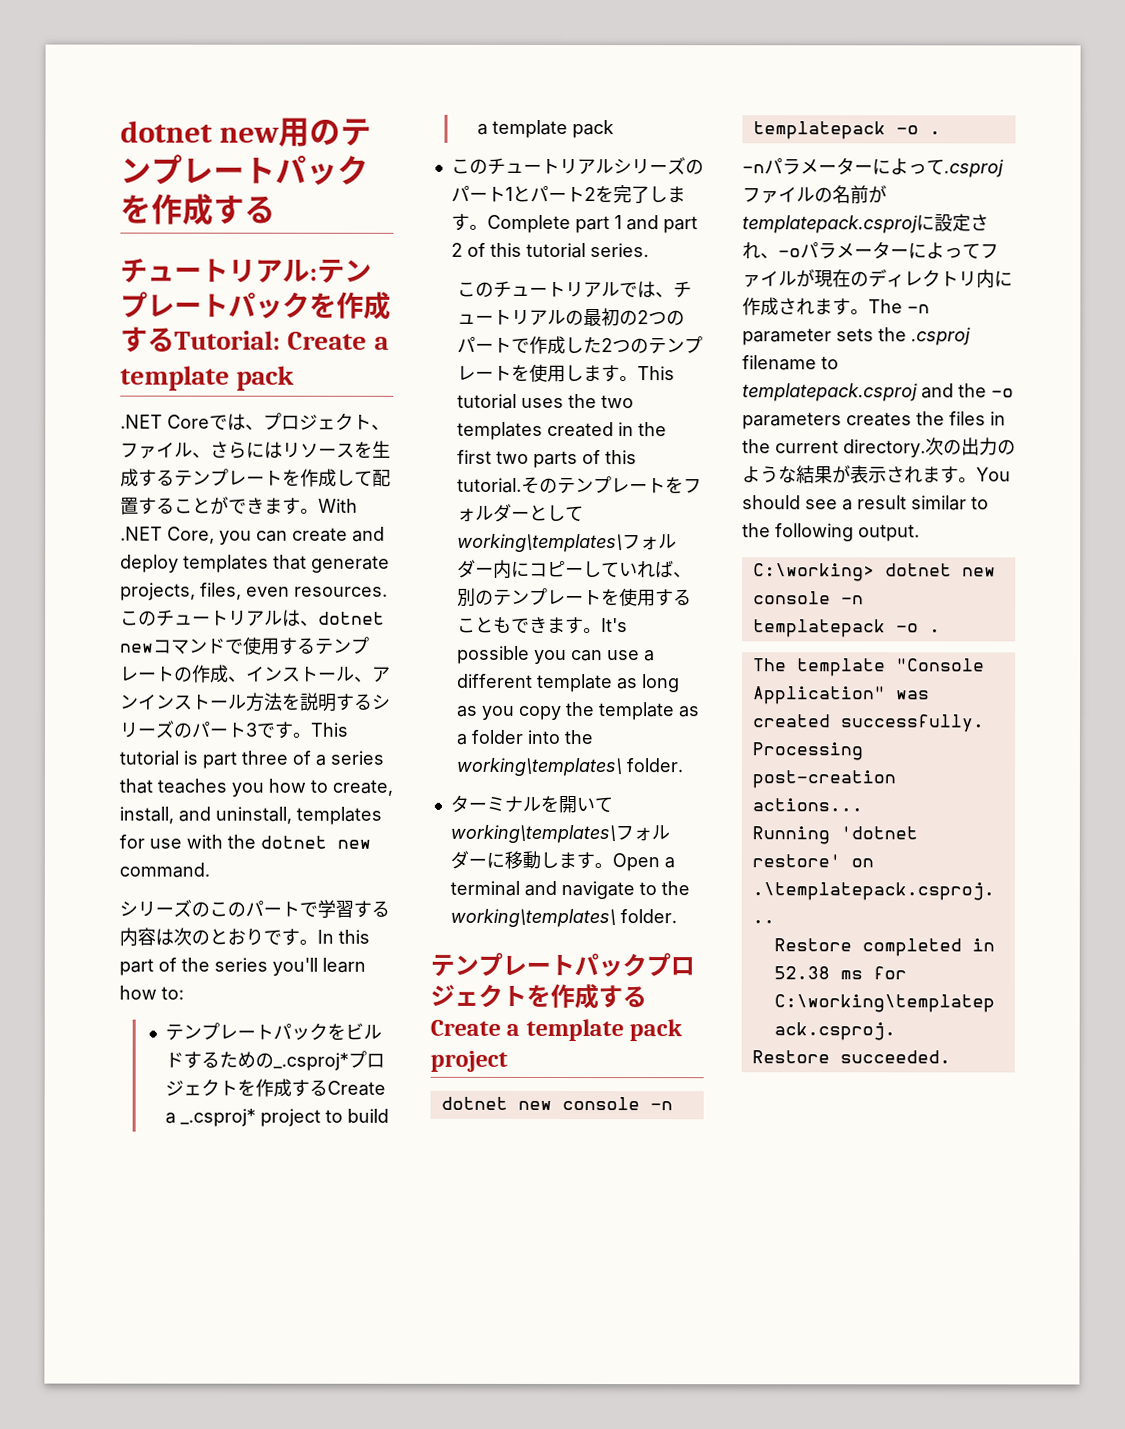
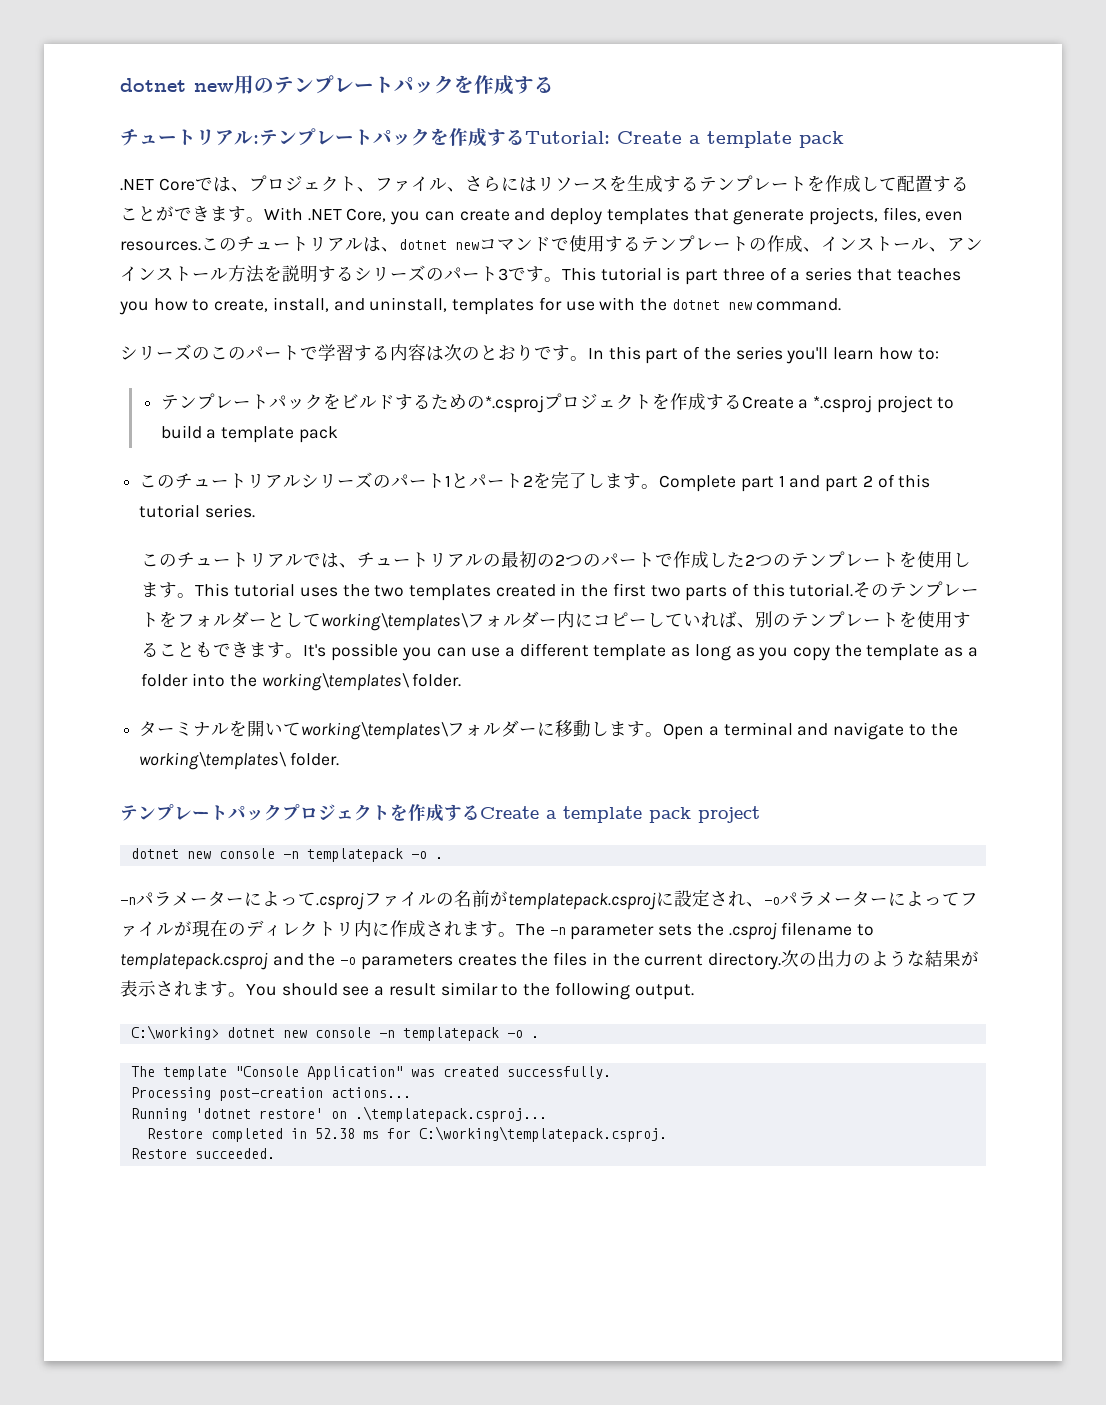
- テンプレートパックをビルドするための_.csproj*プロジェクトを作成するCreate a _.csproj* project to build a template pack
+ テンプレートパックをビルドするための*.csprojプロジェクトを作成するCreate a *.csproj project to build a template pack

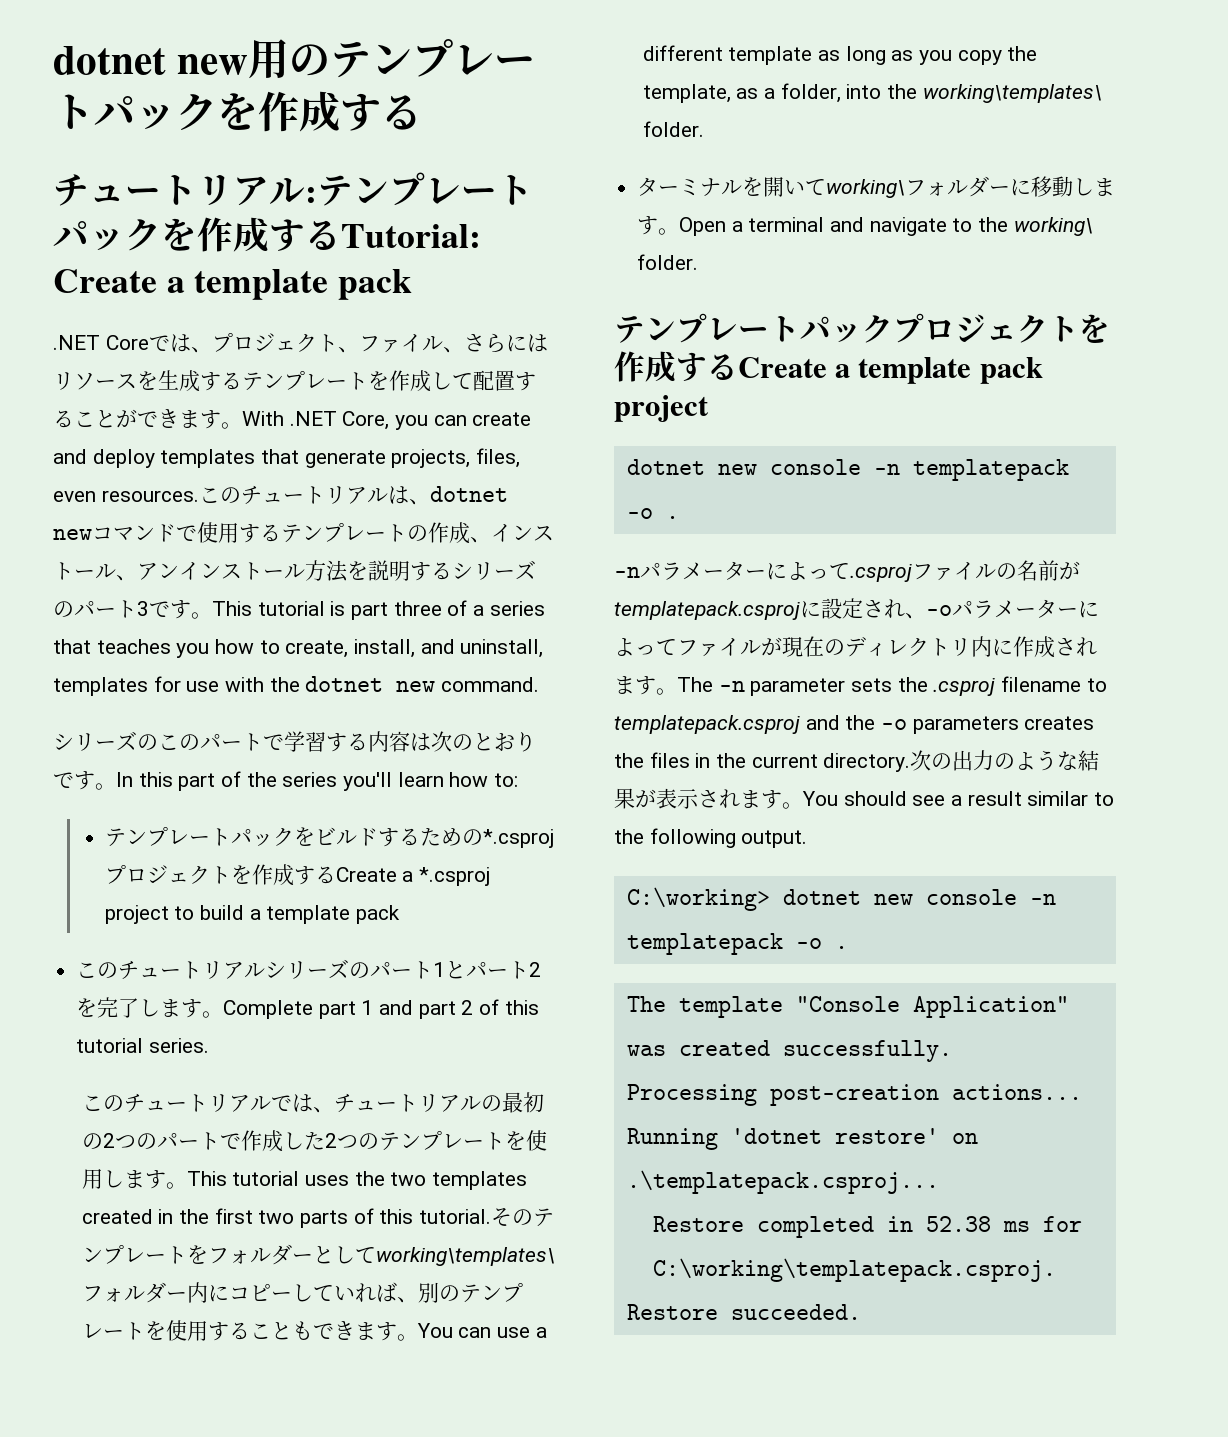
- It's possible you can use a different template as long as you copy the template as a folder into the working\templates\ folder.
+ You can use a different template as long as you copy the template, as a folder, into the working\templates\ folder.
- ターミナルを開いてworking\templates\フォルダーに移動します。
+ ターミナルを開いてworking\フォルダーに移動します。
- Open a terminal and navigate to the working\templates\ folder.
+ Open a terminal and navigate to the working\ folder.

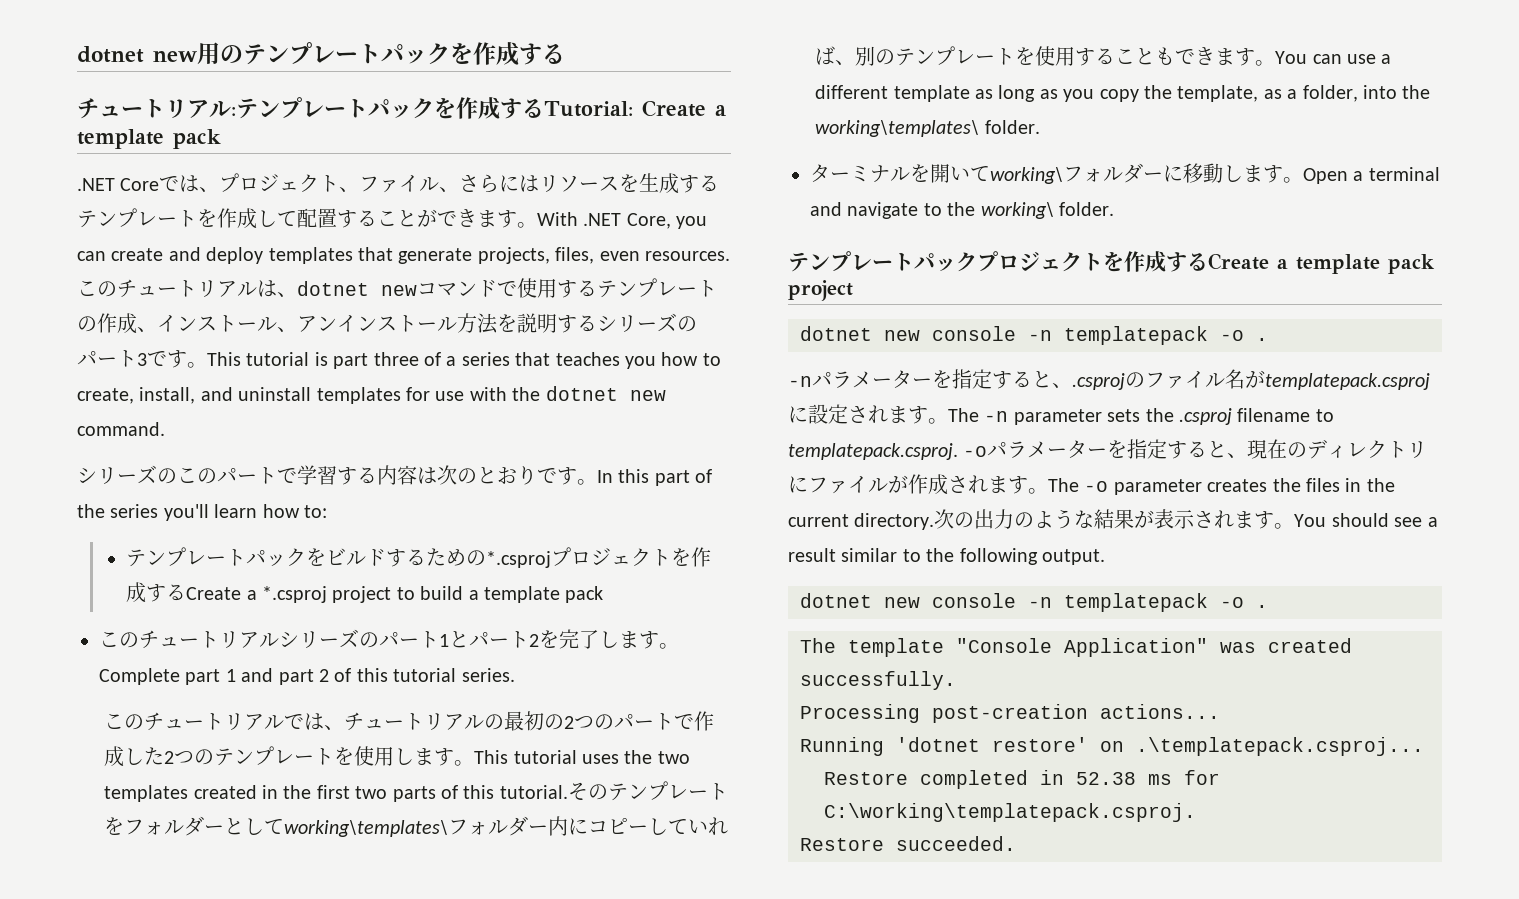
- This tutorial is part three of a series that teaches you how to create, install, and uninstall, templates for use with the dotnet new command.
+ This tutorial is part three of a series that teaches you how to create, install, and uninstall templates for use with the dotnet new command.
- -nパラメーターによって.csprojファイルの名前がtemplatepack.csprojに設定され、-oパラメーターによってファイルが現在のディレクトリ内に作成されます。
+ -nパラメーターを指定すると、.csprojのファイル名がtemplatepack.csprojに設定されます。
- The -n parameter sets the .csproj filename to templatepack.csproj and the -o parameters creates the files in the current directory.
+ The -n parameter sets the .csproj filename to templatepack.csproj. -oパラメーターを指定すると、現在のディレクトリにファイルが作成されます。The -o parameter creates the files in the current directory.
  You should see a result similar to the following output.
- C:\working> dotnet new console -n templatepack -o .
+ dotnet new console -n templatepack -o .

